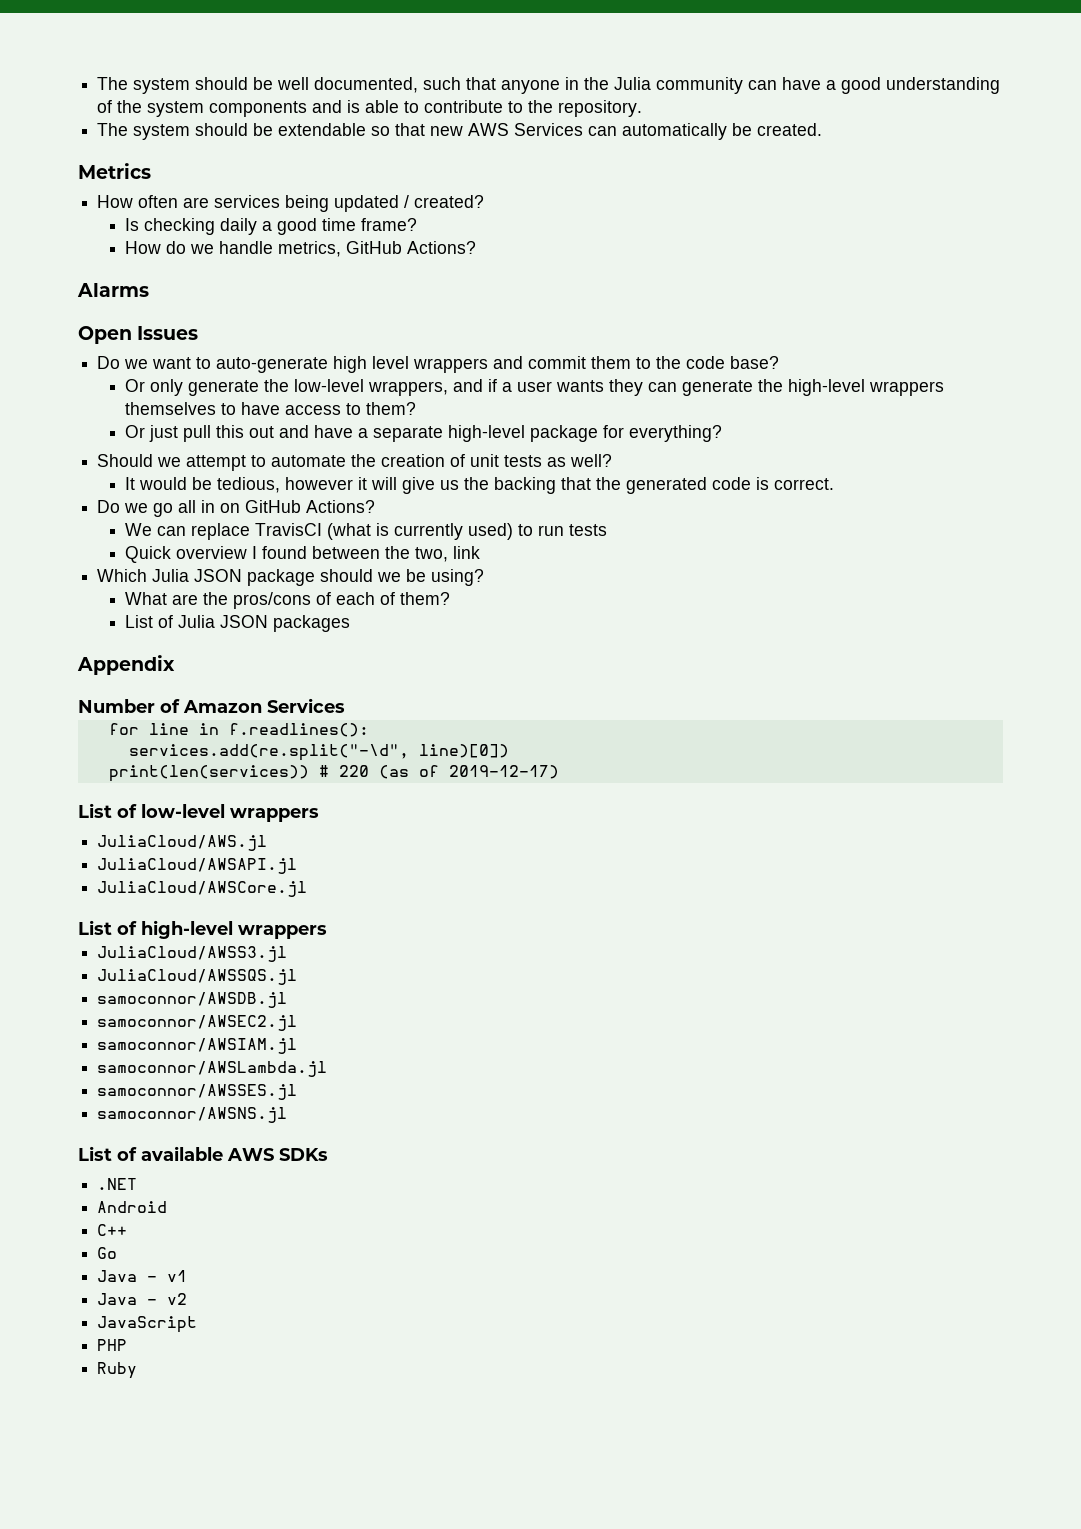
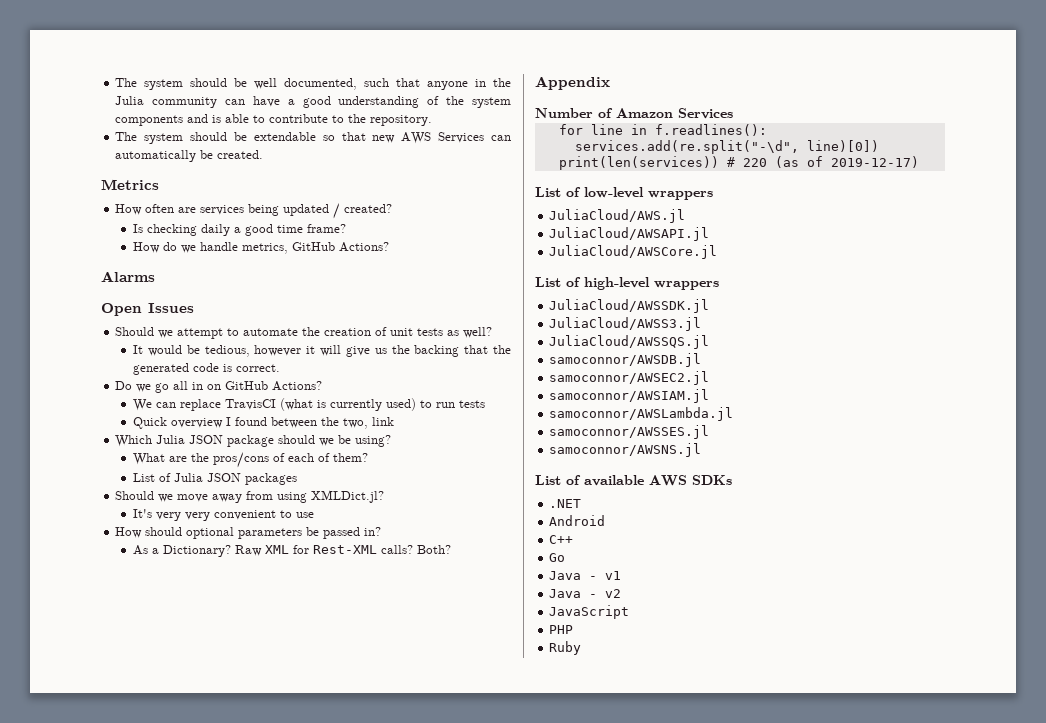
- Do we want to auto-generate high level wrappers and commit them to the code base?
- Or only generate the low-level wrappers, and if a user wants they can generate the high-level wrappers themselves to have access to them?
- Or just pull this out and have a separate high-level package for everything?
+ Should we move away from using XMLDict.jl?
+ It's very very convenient to use
+ How should optional parameters be passed in?
+ As a Dictionary? Raw XML for Rest-XML calls? Both?
+ JuliaCloud/AWSSDK.jl

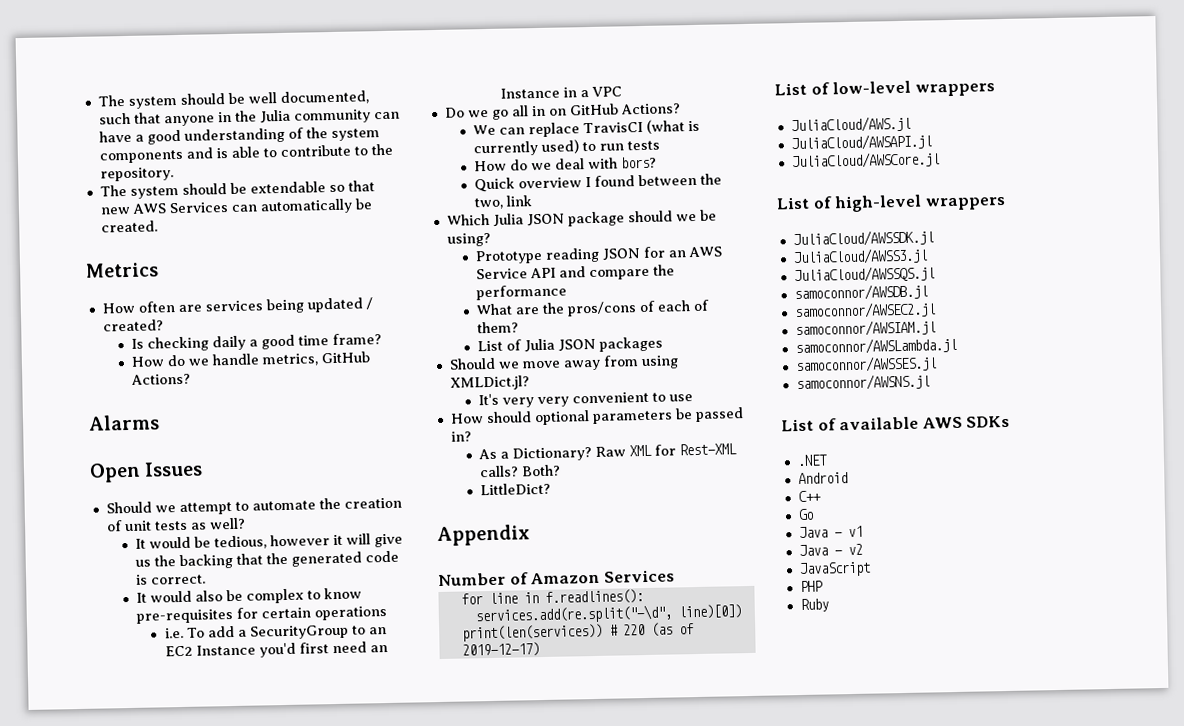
+ It would also be complex to know pre-requisites for certain operations
+ i.e. To add a SecurityGroup to an EC2 Instance you'd first need an Instance in a VPC
+ How do we deal with bors?
+ Prototype reading JSON for an AWS Service API and compare the performance
+ LittleDict?

